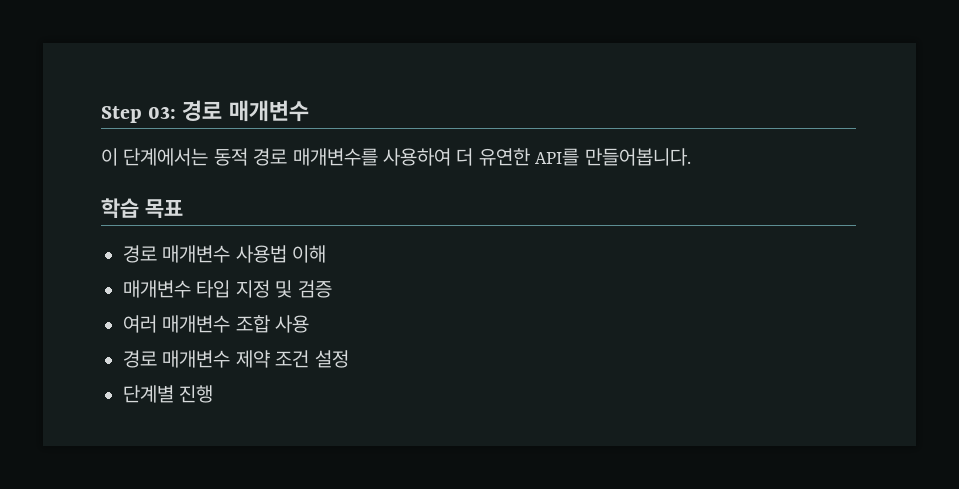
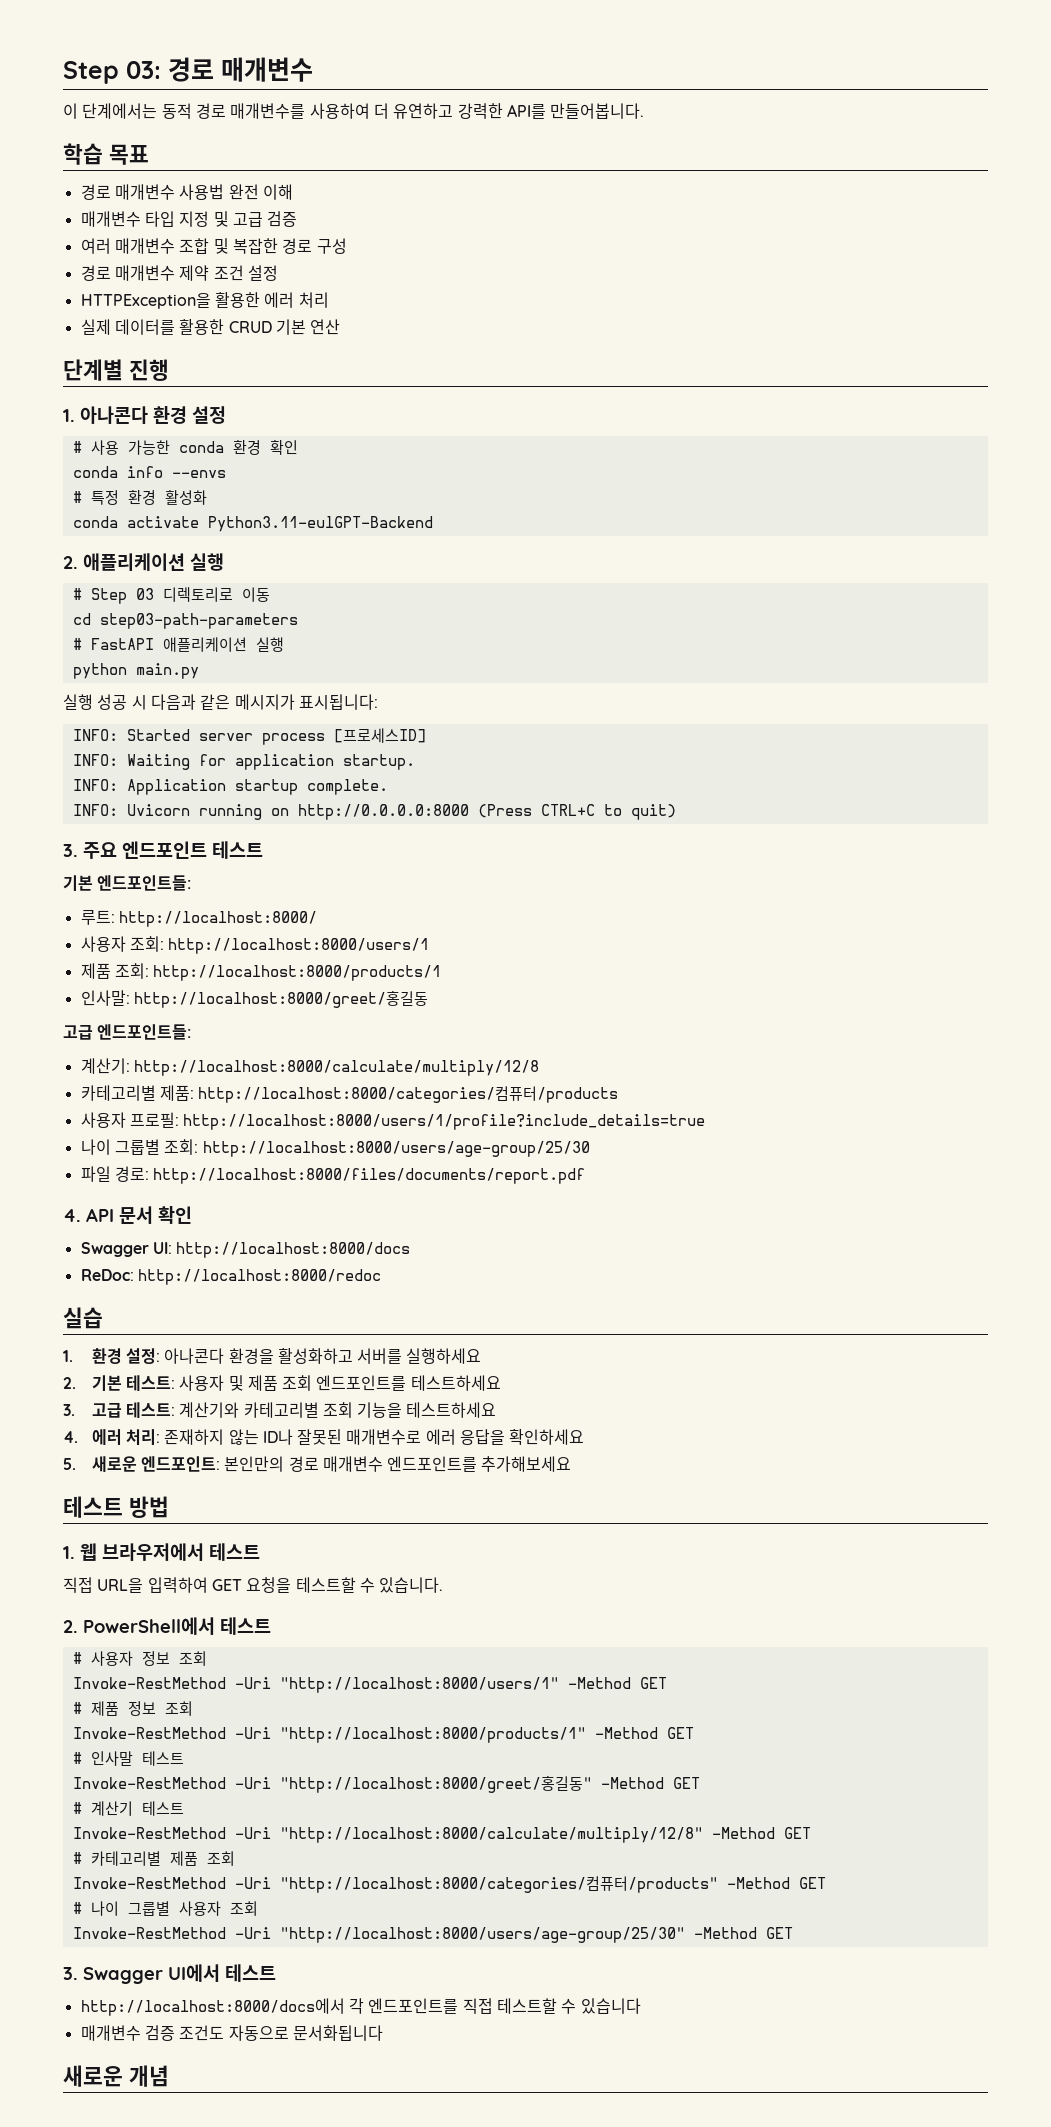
- 이 단계에서는 동적 경로 매개변수를 사용하여 더 유연한 API를 만들어봅니다.
+ 이 단계에서는 동적 경로 매개변수를 사용하여 더 유연하고 강력한 API를 만들어봅니다.
- 경로 매개변수 사용법 이해
+ 경로 매개변수 사용법 완전 이해
- 매개변수 타입 지정 및 검증
+ 매개변수 타입 지정 및 고급 검증
- 여러 매개변수 조합 사용
+ 여러 매개변수 조합 및 복잡한 경로 구성
+ HTTPException을 활용한 에러 처리
+ 실제 데이터를 활용한 CRUD 기본 연산
  단계별 진행
+ 1. 아나콘다 환경 설정
+ # 사용 가능한 conda 환경 확인
+ conda info --envs
+ # 특정 환경 활성화
+ conda activate Python3.11-eulGPT-Backend
+ 2. 애플리케이션 실행
+ # Step 03 디렉토리로 이동
+ cd step03-path-parameters
+ # FastAPI 애플리케이션 실행
+ python main.py
+ 실행 성공 시 다음과 같은 메시지가 표시됩니다:
+ INFO: Started server process [프로세스ID]
+ INFO: Waiting for application startup.
+ INFO: Application startup complete.
+ INFO: Uvicorn running on http://0.0.0.0:8000 (Press CTRL+C to quit)
+ 3. 주요 엔드포인트 테스트
+ 기본 엔드포인트들:
+ 루트: http://localhost:8000/
+ 사용자 조회: http://localhost:8000/users/1
+ 제품 조회: http://localhost:8000/products/1
+ 인사말: http://localhost:8000/greet/홍길동
+ 고급 엔드포인트들:
+ 계산기: http://localhost:8000/calculate/multiply/12/8
+ 카테고리별 제품: http://localhost:8000/categories/컴퓨터/products
+ 사용자 프로필: http://localhost:8000/users/1/profile?include_details=true
+ 나이 그룹별 조회: http://localhost:8000/users/age-group/25/30
+ 파일 경로: http://localhost:8000/files/documents/report.pdf
+ 4. API 문서 확인
+ Swagger UI: http://localhost:8000/docs
+ ReDoc: http://localhost:8000/redoc
+ 실습
+ 1. 환경 설정: 아나콘다 환경을 활성화하고 서버를 실행하세요
+ 2. 기본 테스트: 사용자 및 제품 조회 엔드포인트를 테스트하세요
+ 3. 고급 테스트: 계산기와 카테고리별 조회 기능을 테스트하세요
+ 4. 에러 처리: 존재하지 않는 ID나 잘못된 매개변수로 에러 응답을 확인하세요
+ 5. 새로운 엔드포인트: 본인만의 경로 매개변수 엔드포인트를 추가해보세요
+ 테스트 방법
+ 1. 웹 브라우저에서 테스트
+ 직접 URL을 입력하여 GET 요청을 테스트할 수 있습니다.
+ 2. PowerShell에서 테스트
+ # 사용자 정보 조회
+ Invoke-RestMethod -Uri "http://localhost:8000/users/1" -Method GET
+ # 제품 정보 조회
+ Invoke-RestMethod -Uri "http://localhost:8000/products/1" -Method GET
+ # 인사말 테스트
+ Invoke-RestMethod -Uri "http://localhost:8000/greet/홍길동" -Method GET
+ # 계산기 테스트
+ Invoke-RestMethod -Uri "http://localhost:8000/calculate/multiply/12/8" -Method GET
+ # 카테고리별 제품 조회
+ Invoke-RestMethod -Uri "http://localhost:8000/categories/컴퓨터/products" -Method GET
+ # 나이 그룹별 사용자 조회
+ Invoke-RestMethod -Uri "http://localhost:8000/users/age-group/25/30" -Method GET
+ 3. Swagger UI에서 테스트
+ http://localhost:8000/docs에서 각 엔드포인트를 직접 테스트할 수 있습니다
+ 매개변수 검증 조건도 자동으로 문서화됩니다
+ 새로운 개념

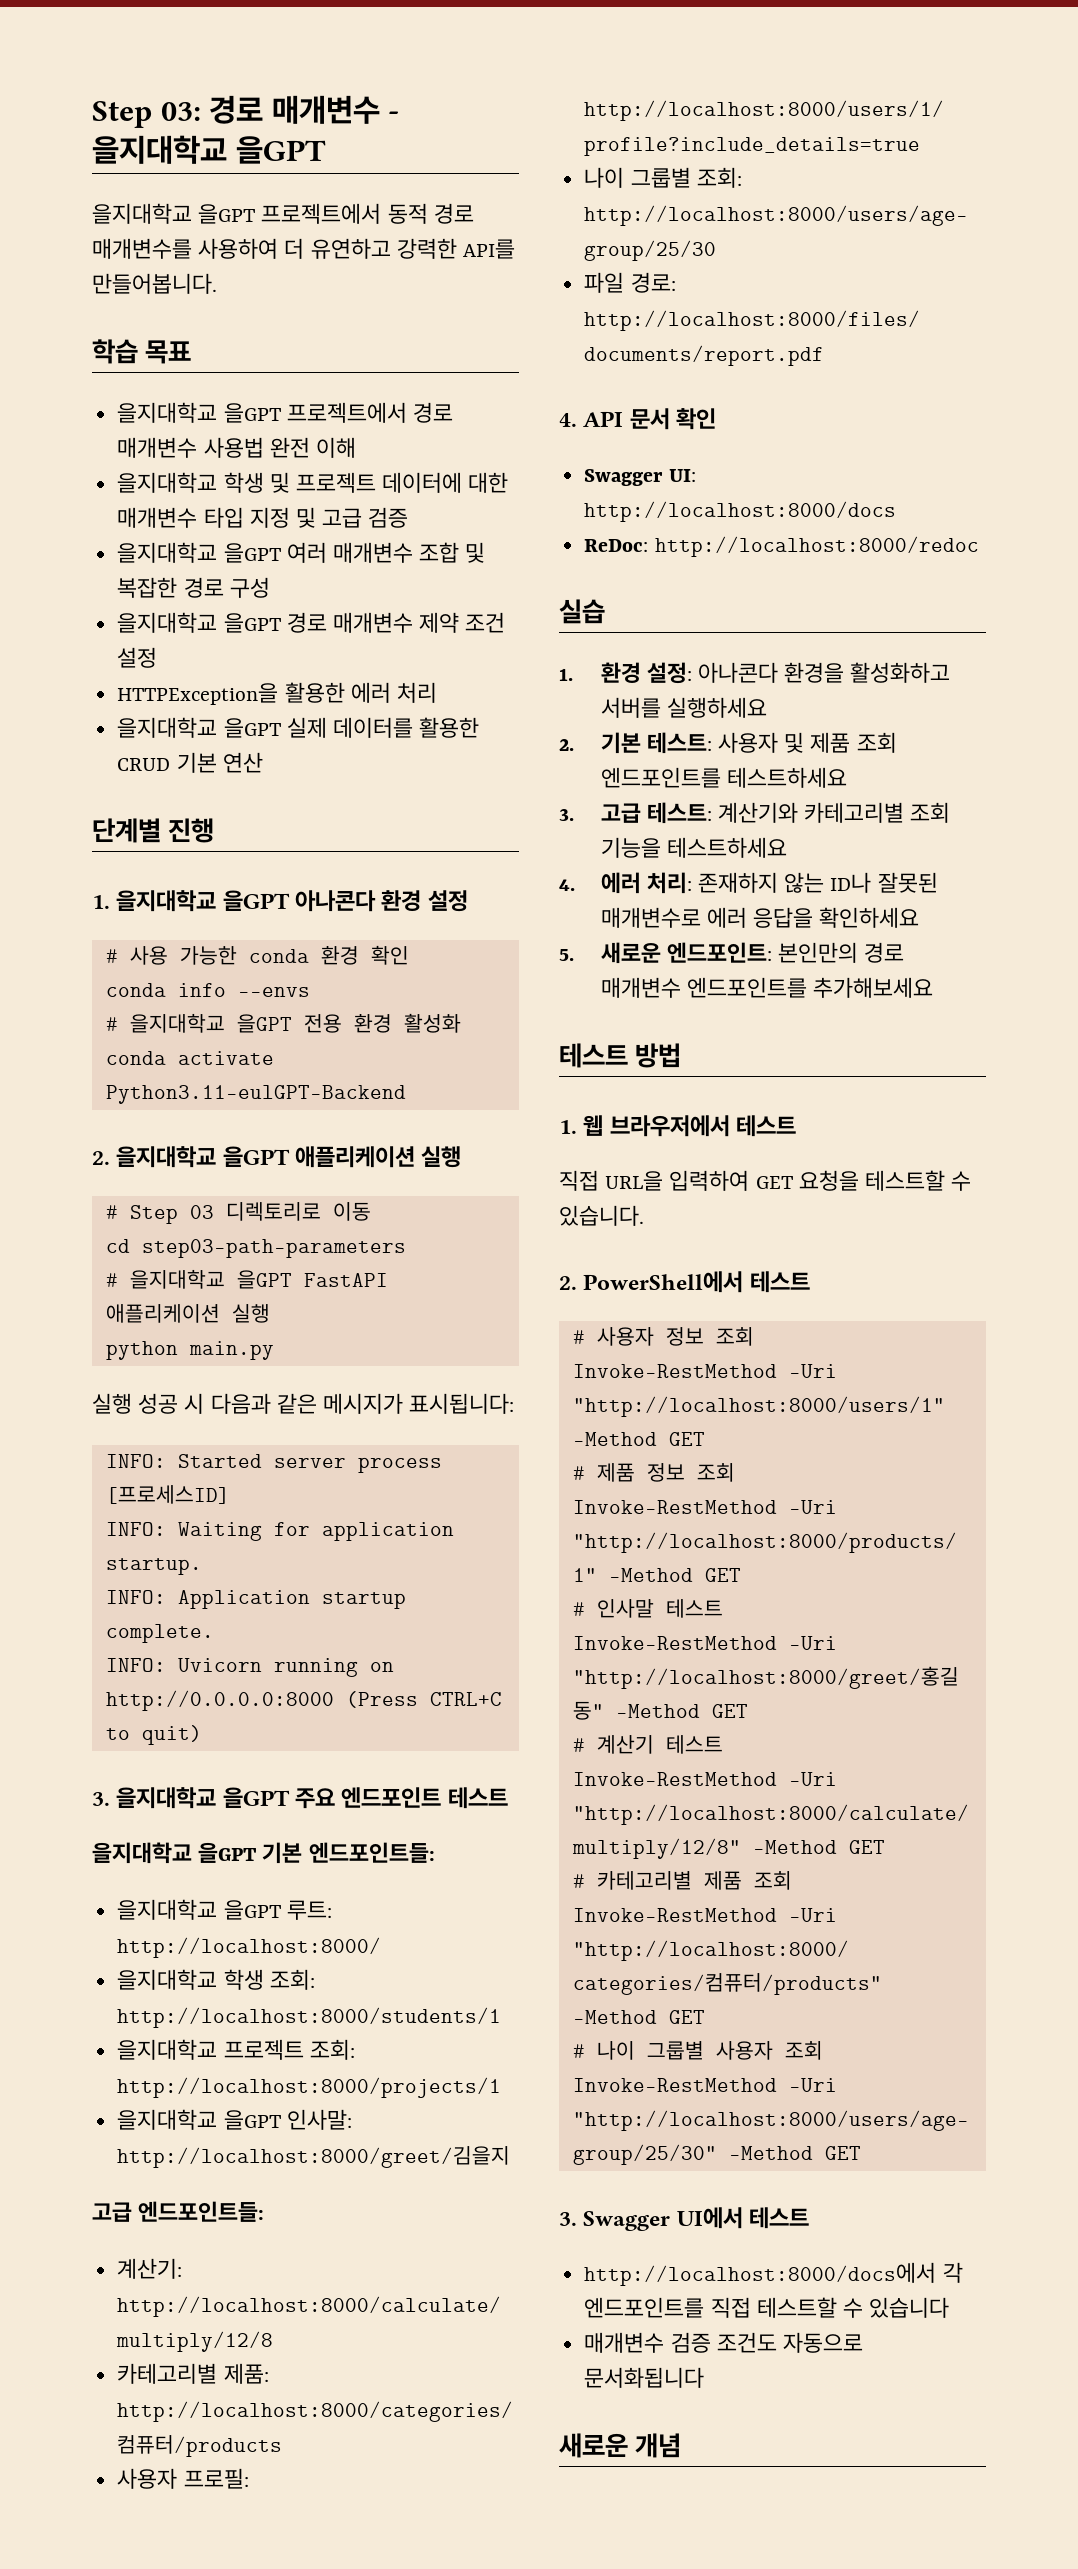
- Step 03: 경로 매개변수
- 이 단계에서는 동적 경로 매개변수를 사용하여 더 유연하고 강력한 API를 만들어봅니다.
+ Step 03: 경로 매개변수 - 을지대학교 을GPT
+ 을지대학교 을GPT 프로젝트에서 동적 경로 매개변수를 사용하여 더 유연하고 강력한 API를 만들어봅니다.
- 경로 매개변수 사용법 완전 이해
+ 을지대학교 을GPT 프로젝트에서 경로 매개변수 사용법 완전 이해
- 매개변수 타입 지정 및 고급 검증
+ 을지대학교 학생 및 프로젝트 데이터에 대한 매개변수 타입 지정 및 고급 검증
- 여러 매개변수 조합 및 복잡한 경로 구성
+ 을지대학교 을GPT 여러 매개변수 조합 및 복잡한 경로 구성
- 경로 매개변수 제약 조건 설정
+ 을지대학교 을GPT 경로 매개변수 제약 조건 설정
- 실제 데이터를 활용한 CRUD 기본 연산
+ 을지대학교 을GPT 실제 데이터를 활용한 CRUD 기본 연산
- 1. 아나콘다 환경 설정
+ 1. 을지대학교 을GPT 아나콘다 환경 설정
- # 특정 환경 활성화
+ # 을지대학교 을GPT 전용 환경 활성화
- 2. 애플리케이션 실행
+ 2. 을지대학교 을GPT 애플리케이션 실행
- # FastAPI 애플리케이션 실행
+ # 을지대학교 을GPT FastAPI 애플리케이션 실행
- 3. 주요 엔드포인트 테스트
+ 3. 을지대학교 을GPT 주요 엔드포인트 테스트
- 기본 엔드포인트들:
+ 을지대학교 을GPT 기본 엔드포인트들:
- 루트: http://localhost:8000/
+ 을지대학교 을GPT 루트: http://localhost:8000/
- 사용자 조회: http://localhost:8000/users/1
- 제품 조회: http://localhost:8000/products/1
- 인사말: http://localhost:8000/greet/홍길동
+ 을지대학교 학생 조회: http://localhost:8000/students/1
+ 을지대학교 프로젝트 조회: http://localhost:8000/projects/1
+ 을지대학교 을GPT 인사말: http://localhost:8000/greet/김을지

